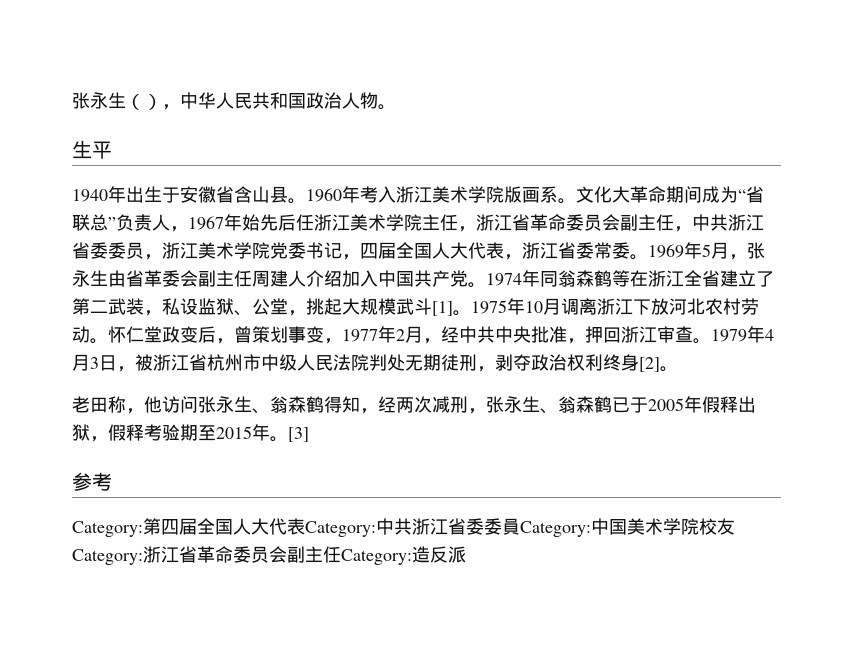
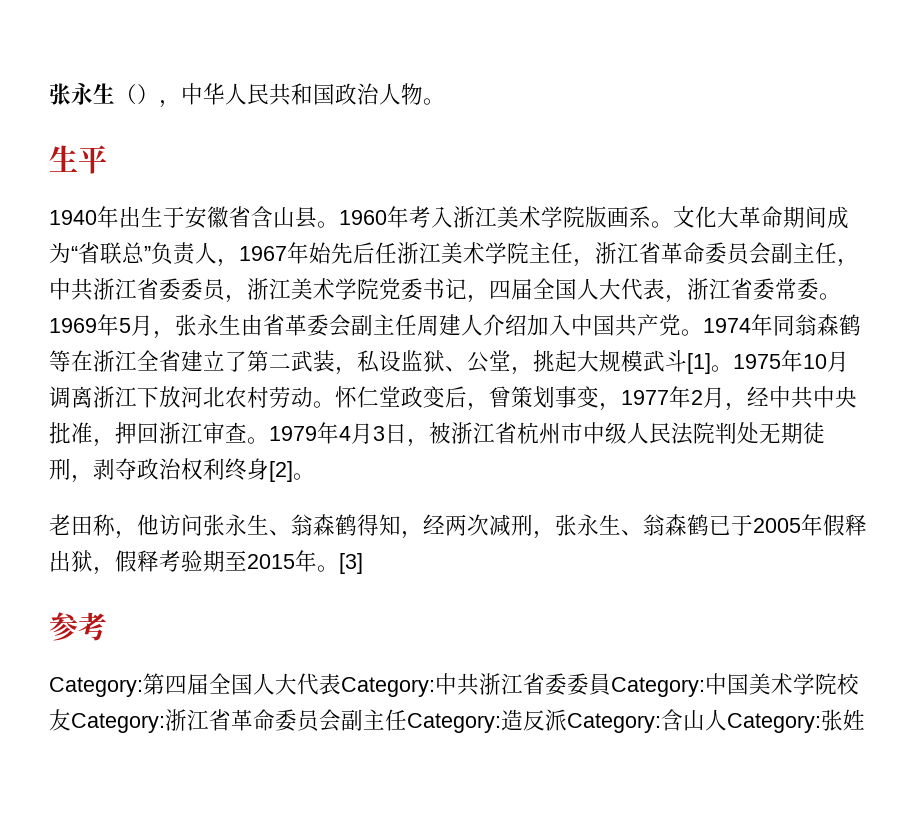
- Category:第四届全国人大代表Category:中共浙江省委委員Category:中国美术学院校友Category:浙江省革命委员会副主任Category:造反派
+ Category:第四届全国人大代表Category:中共浙江省委委員Category:中国美术学院校友Category:浙江省革命委员会副主任Category:造反派Category:含山人Category:张姓

